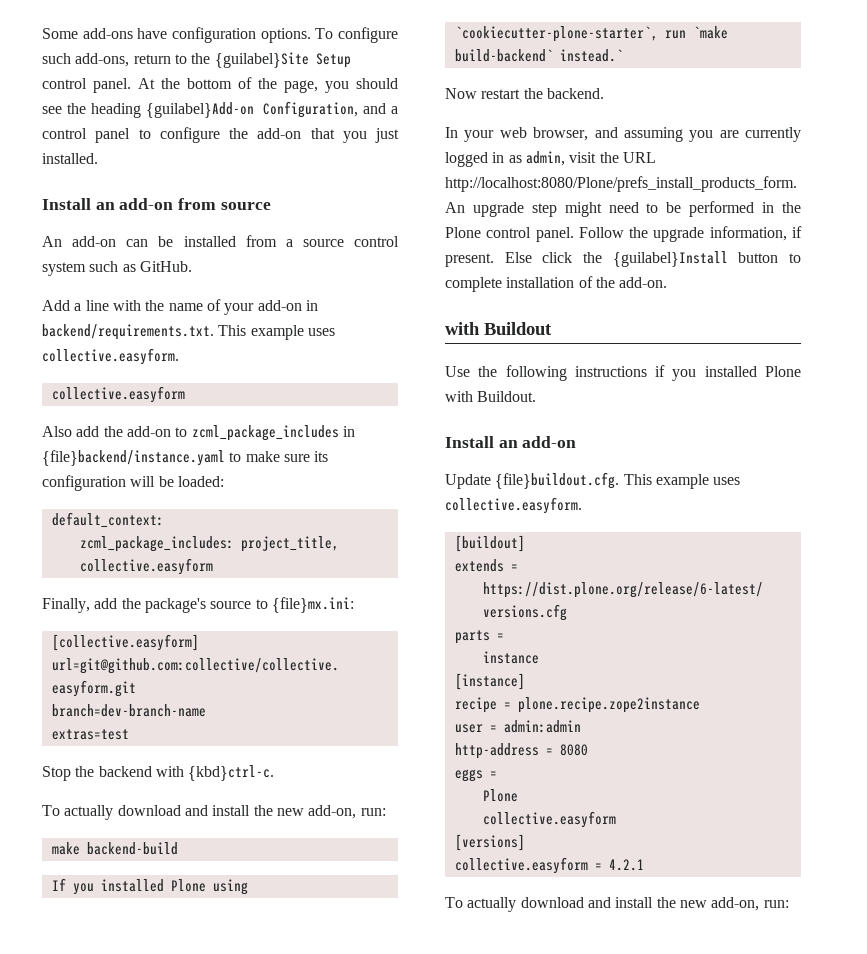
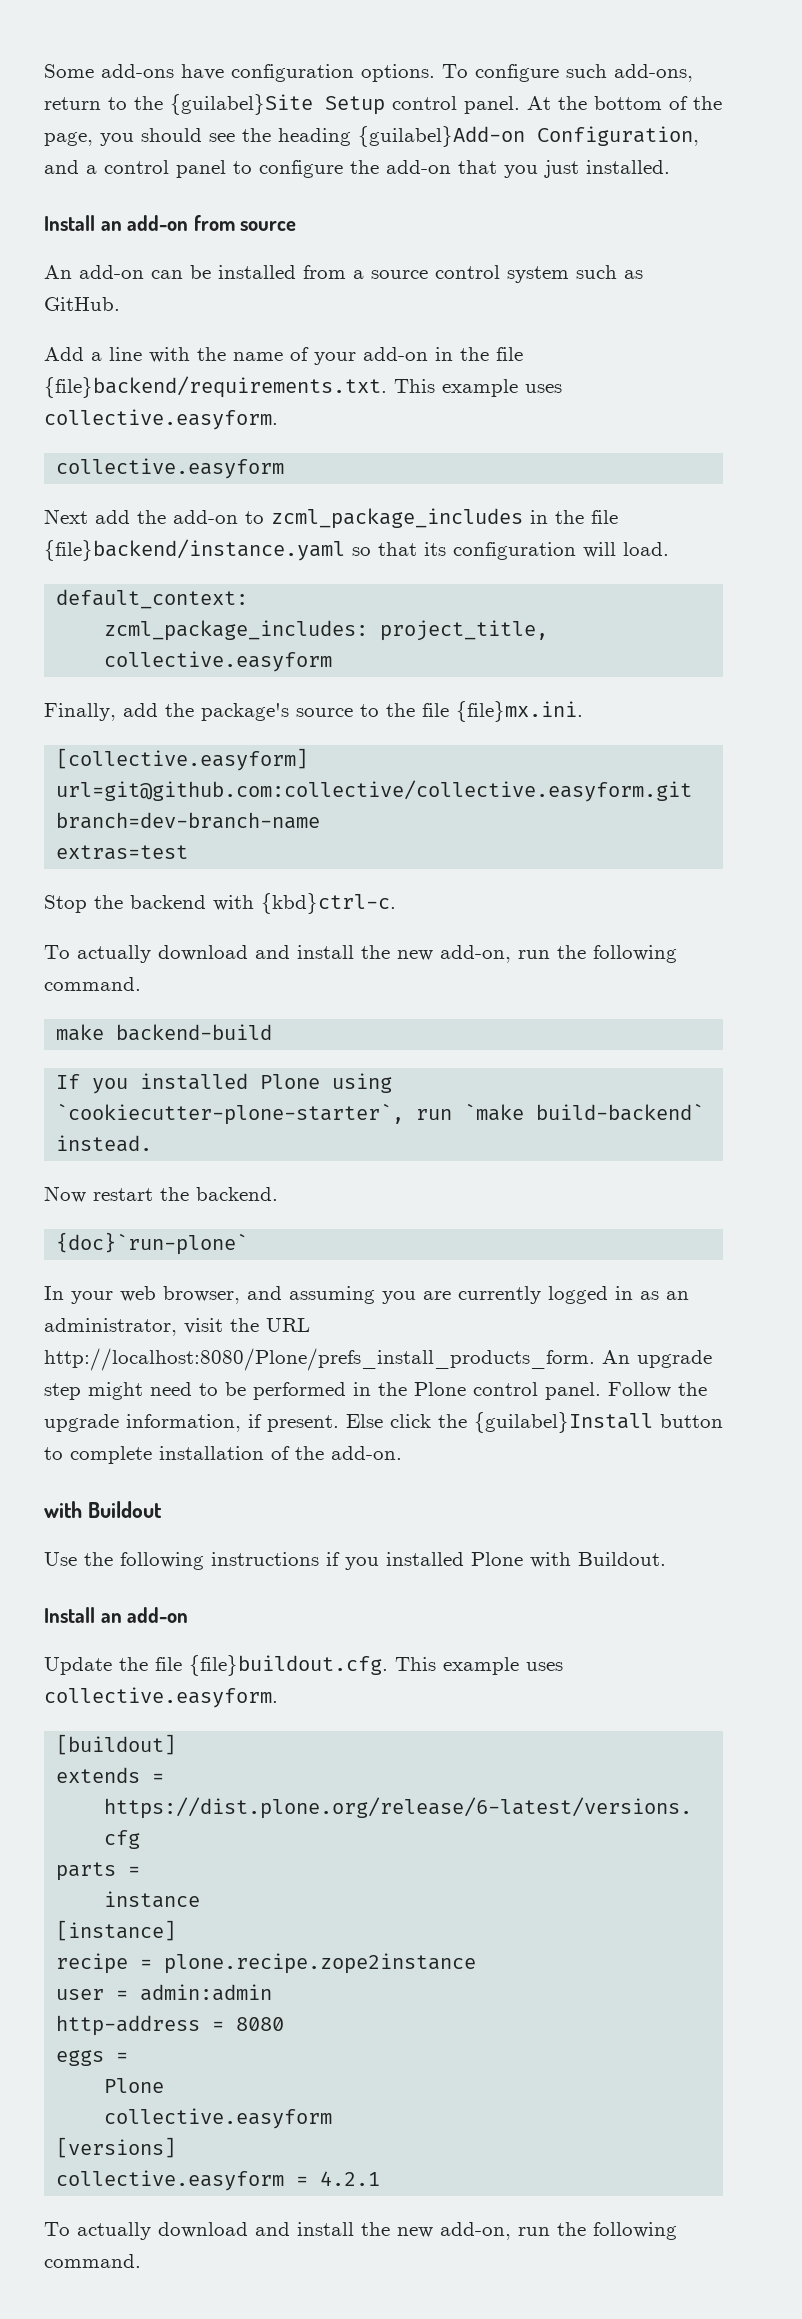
- Add a line with the name of your add-on in backend/requirements.txt. This example uses collective.easyform.
+ Add a line with the name of your add-on in the file {file}backend/requirements.txt. This example uses collective.easyform.
- Also add the add-on to zcml_package_includes in {file}backend/instance.yaml to make sure its configuration will be loaded:
+ Next add the add-on to zcml_package_includes in the file {file}backend/instance.yaml so that its configuration will load.
- Finally, add the package's source to {file}mx.ini:
+ Finally, add the package's source to the file {file}mx.ini.
  Stop the backend with {kbd}ctrl-c.
- To actually download and install the new add-on, run:
+ To actually download and install the new add-on, run the following command.
- If you installed Plone using `cookiecutter-plone-starter`, run `make build-backend` instead.`
+ If you installed Plone using `cookiecutter-plone-starter`, run `make build-backend` instead.
+ {doc}`run-plone`
- In your web browser, and assuming you are currently logged in as admin, visit the URL http://localhost:8080/Plone/prefs_install_products_form.
+ In your web browser, and assuming you are currently logged in as an administrator, visit the URL http://localhost:8080/Plone/prefs_install_products_form.
- Update {file}buildout.cfg. This example uses collective.easyform.
+ Update the file {file}buildout.cfg. This example uses collective.easyform.
  collective.easyform = 4.2.1
- To actually download and install the new add-on, run:
+ To actually download and install the new add-on, run the following command.

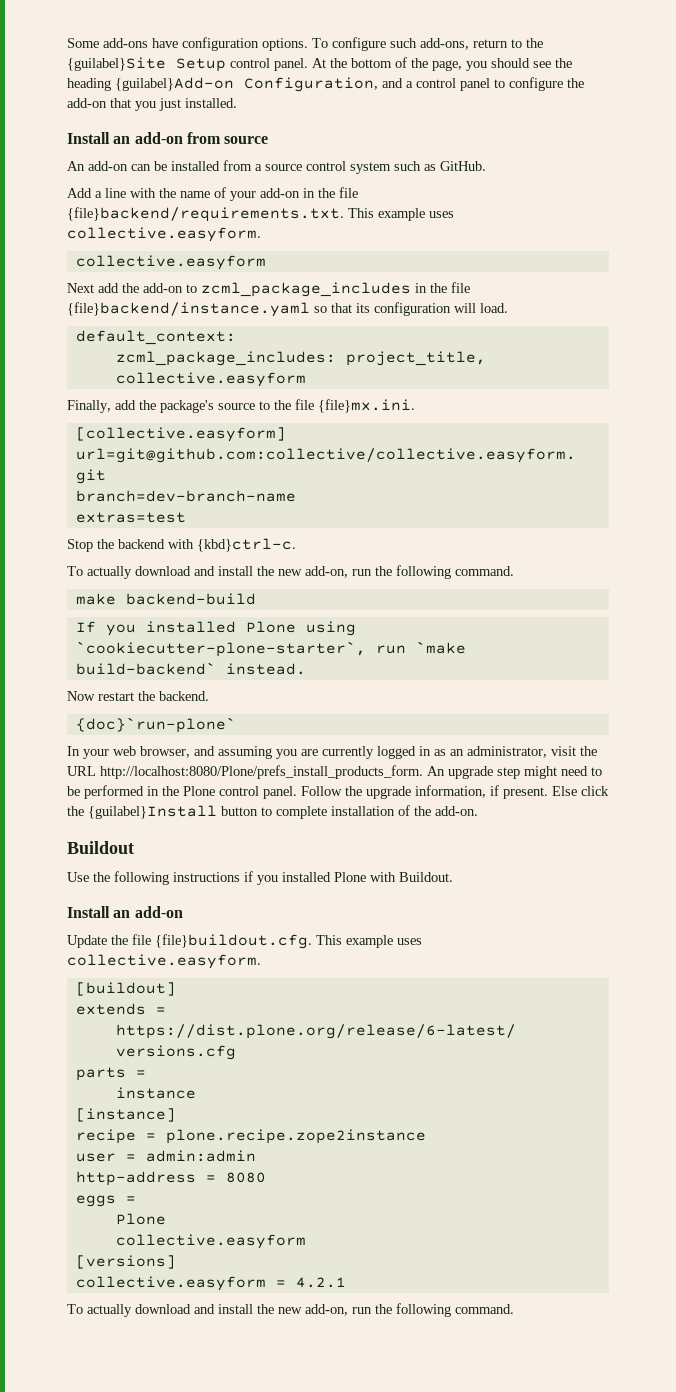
- with Buildout
+ Buildout

